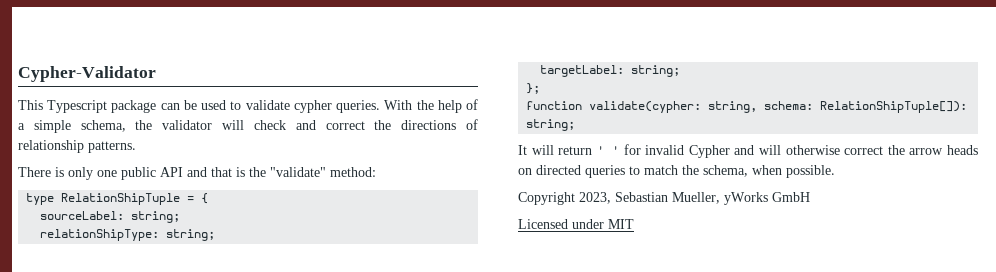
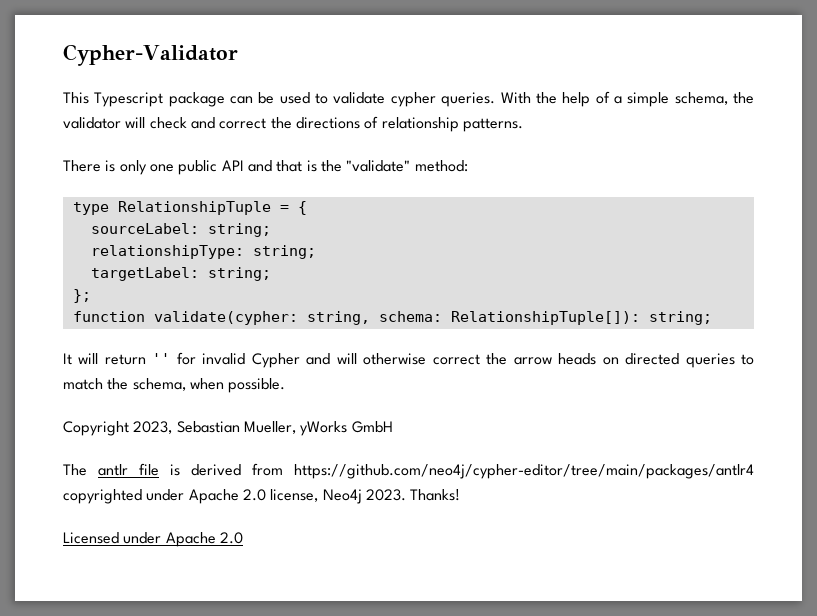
- type RelationShipTuple = {
+ type RelationshipTuple = {
- relationShipType: string;
+ relationshipType: string;
- function validate(cypher: string, schema: RelationShipTuple[]): string;
+ function validate(cypher: string, schema: RelationshipTuple[]): string;
- It will return ' ' for invalid Cypher and will otherwise correct the arrow heads on directed queries to match the schema, when possible.
+ It will return '' for invalid Cypher and will otherwise correct the arrow heads on directed queries to match the schema, when possible.
+ The antlr file is derived from https://github.com/neo4j/cypher-editor/tree/main/packages/antlr4 copyrighted under Apache 2.0 license, Neo4j 2023. Thanks!
- Licensed under MIT
+ Licensed under Apache 2.0

